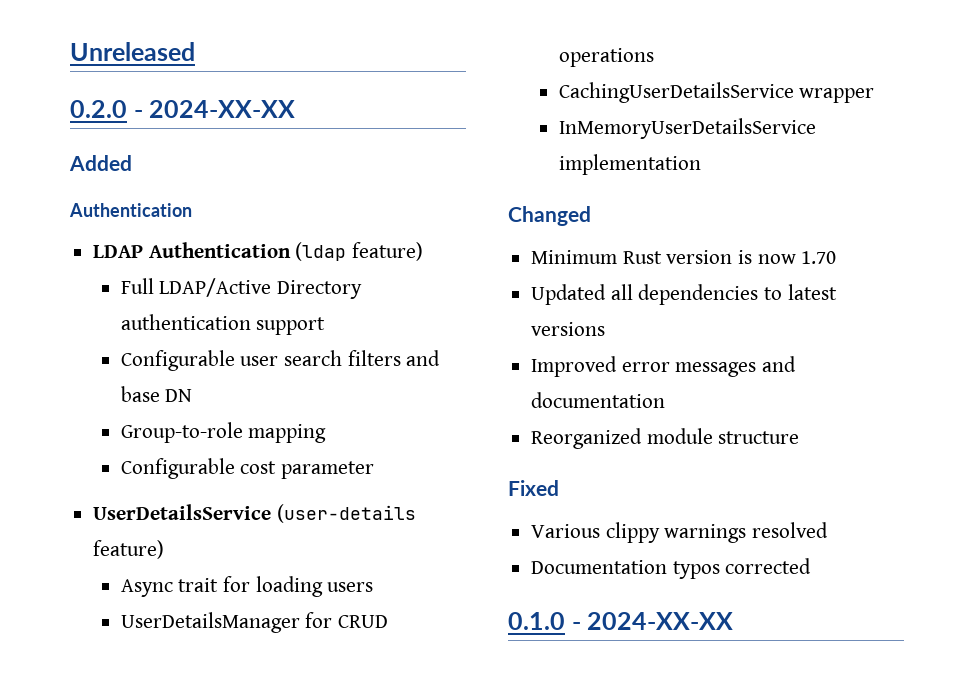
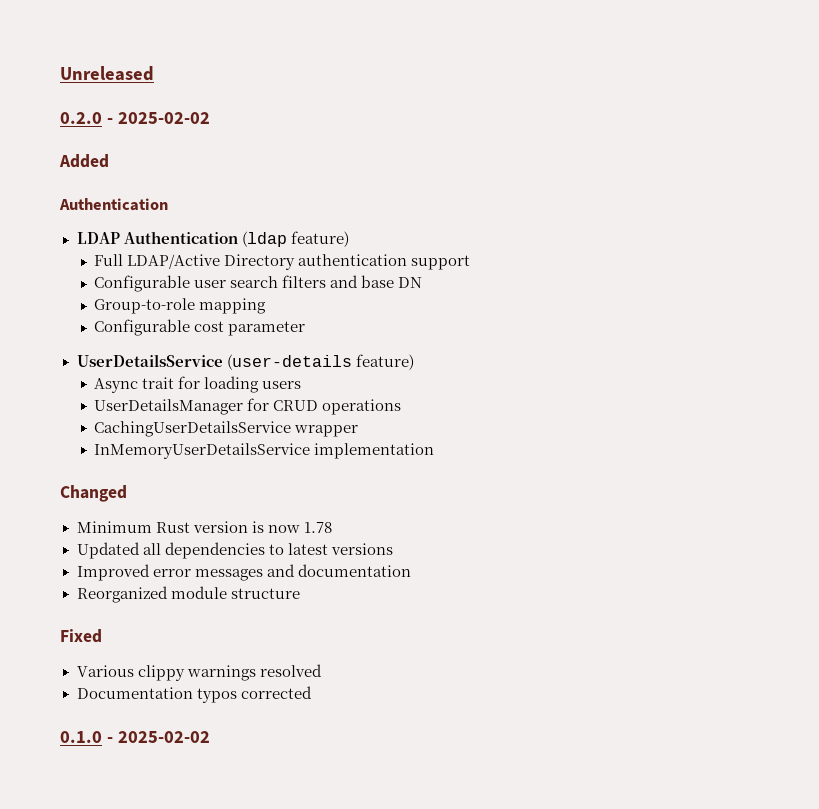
- 0.2.0 - 2024-XX-XX
+ 0.2.0 - 2025-02-02
- Minimum Rust version is now 1.70
+ Minimum Rust version is now 1.78
- 0.1.0 - 2024-XX-XX
+ 0.1.0 - 2025-02-02

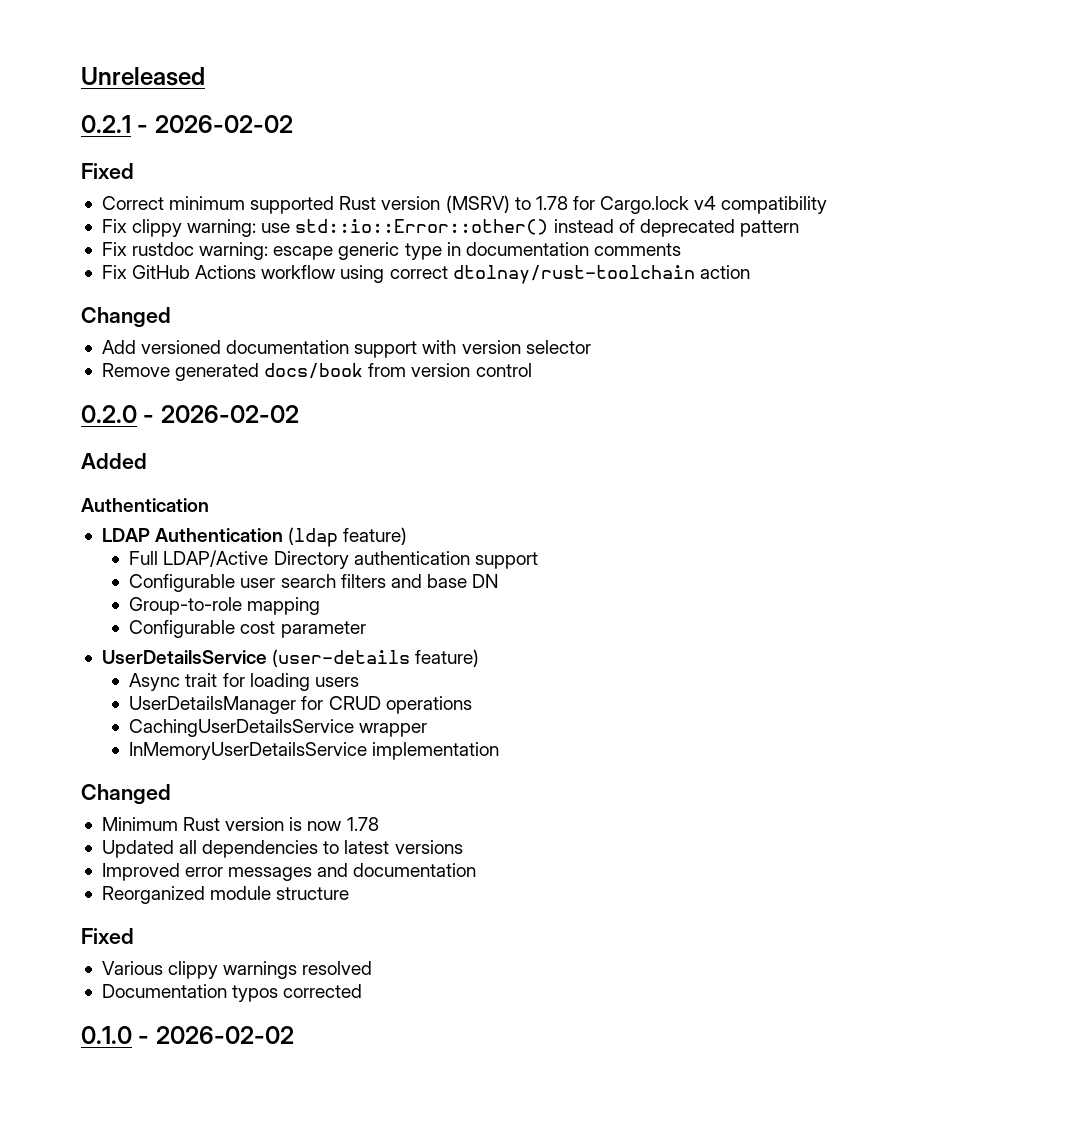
+ 0.2.1 - 2026-02-02
+ Fixed
+ Correct minimum supported Rust version (MSRV) to 1.78 for Cargo.lock v4 compatibility
+ Fix clippy warning: use std::io::Error::other() instead of deprecated pattern
+ Fix rustdoc warning: escape generic type in documentation comments
+ Fix GitHub Actions workflow using correct dtolnay/rust-toolchain action
+ Changed
+ Add versioned documentation support with version selector
+ Remove generated docs/book from version control
- 0.2.0 - 2025-02-02
+ 0.2.0 - 2026-02-02
- 0.1.0 - 2025-02-02
+ 0.1.0 - 2026-02-02

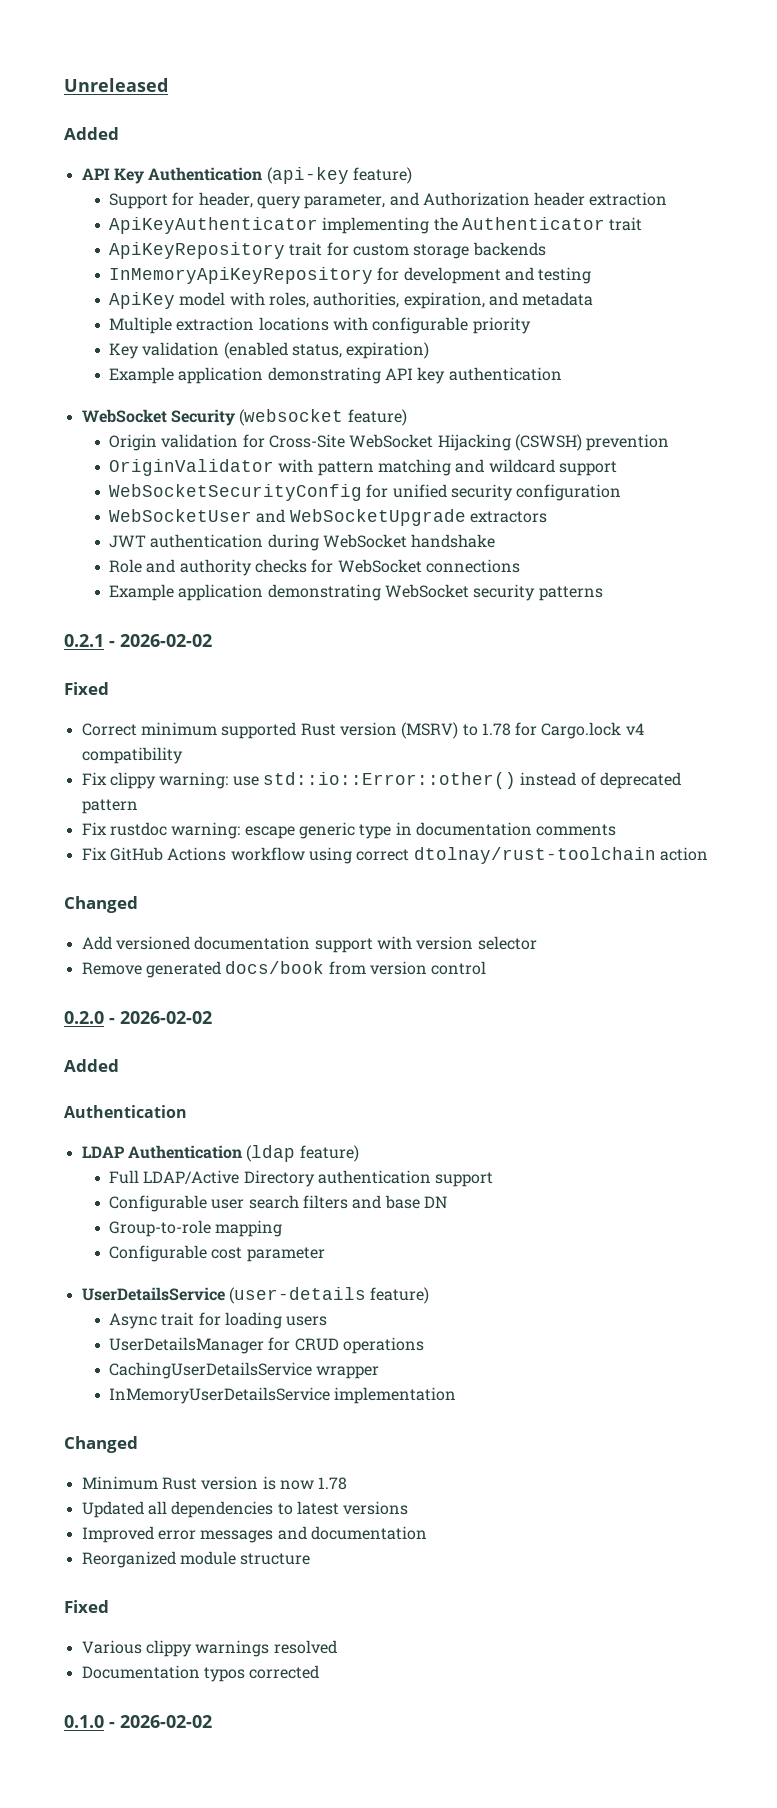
  Unreleased
+ Added
+ API Key Authentication (api-key feature)
+ Support for header, query parameter, and Authorization header extraction
+ ApiKeyAuthenticator implementing the Authenticator trait
+ ApiKeyRepository trait for custom storage backends
+ InMemoryApiKeyRepository for development and testing
+ ApiKey model with roles, authorities, expiration, and metadata
+ Multiple extraction locations with configurable priority
+ Key validation (enabled status, expiration)
+ Example application demonstrating API key authentication
+ WebSocket Security (websocket feature)
+ Origin validation for Cross-Site WebSocket Hijacking (CSWSH) prevention
+ OriginValidator with pattern matching and wildcard support
+ WebSocketSecurityConfig for unified security configuration
+ WebSocketUser and WebSocketUpgrade extractors
+ JWT authentication during WebSocket handshake
+ Role and authority checks for WebSocket connections
+ Example application demonstrating WebSocket security patterns

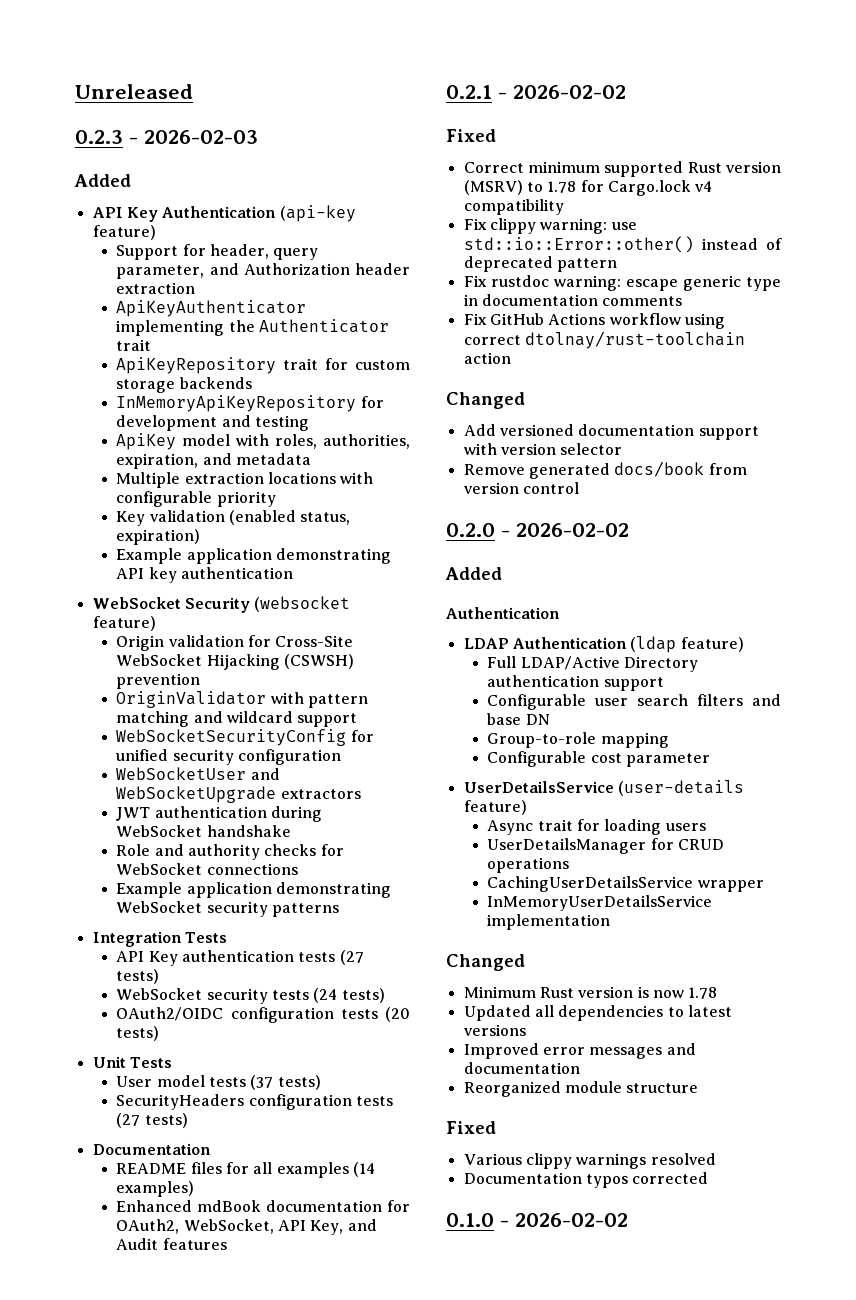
+ 0.2.3 - 2026-02-03
+ Integration Tests
+ API Key authentication tests (27 tests)
+ WebSocket security tests (24 tests)
+ OAuth2/OIDC configuration tests (20 tests)
+ Unit Tests
+ User model tests (37 tests)
+ SecurityHeaders configuration tests (27 tests)
+ Documentation
+ README files for all examples (14 examples)
+ Enhanced mdBook documentation for OAuth2, WebSocket, API Key, and Audit features

